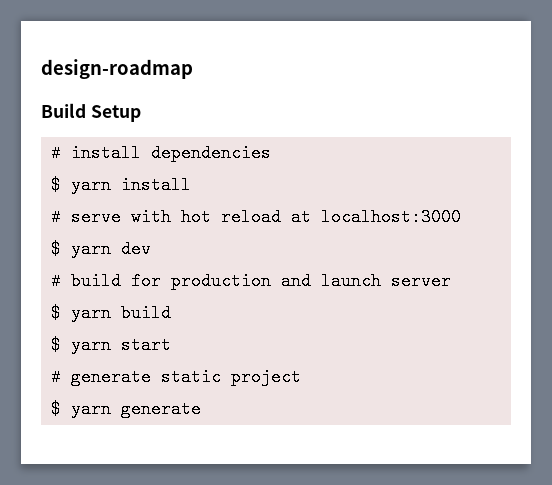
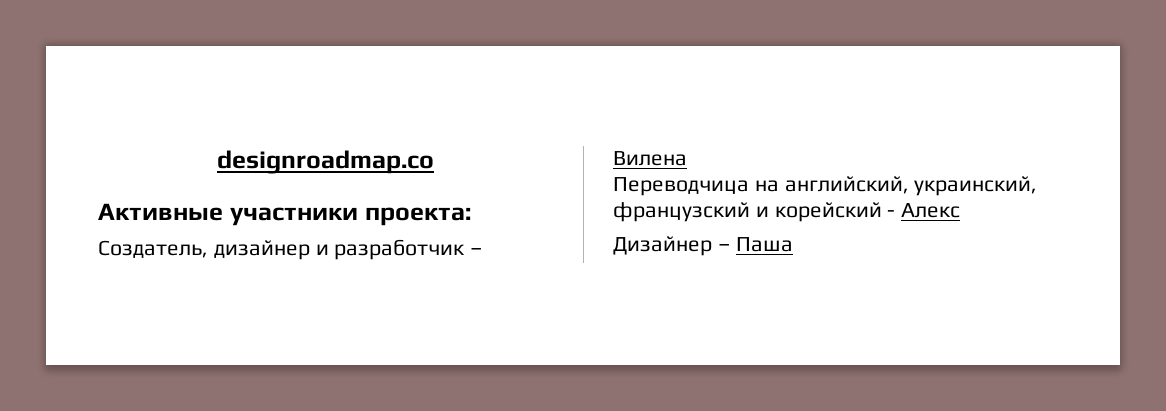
- design-roadmap
- Build Setup
- # install dependencies
- $ yarn install
- # serve with hot reload at localhost:3000
- $ yarn dev
- # build for production and launch server
- $ yarn build
- $ yarn start
- # generate static project
- $ yarn generate
+ designroadmap.co
+ Активные участники проекта:
+ Создатель, дизайнер и разработчик – Вилена
+ Переводчица на английский, украинский, французский и корейский - Алекс
+ Дизайнер – Паша

